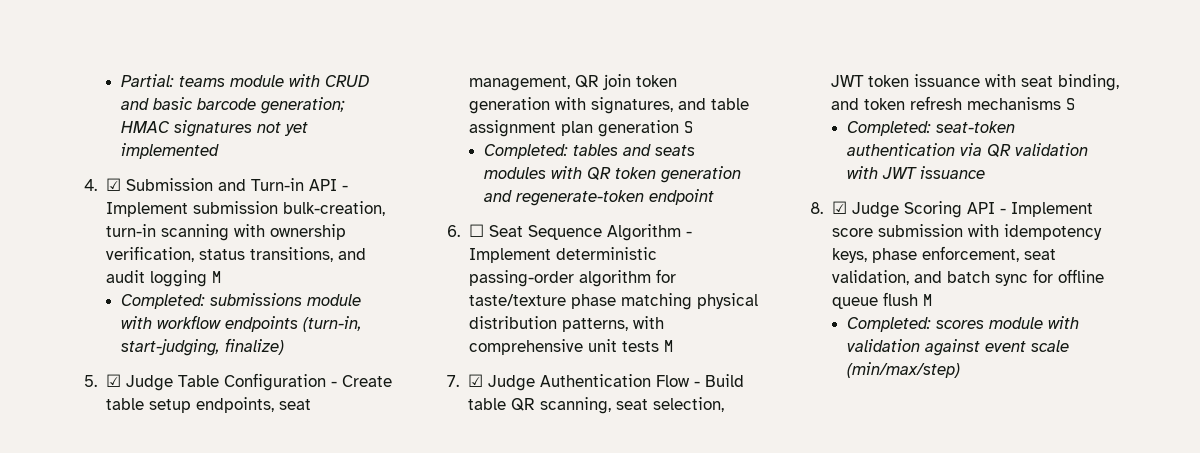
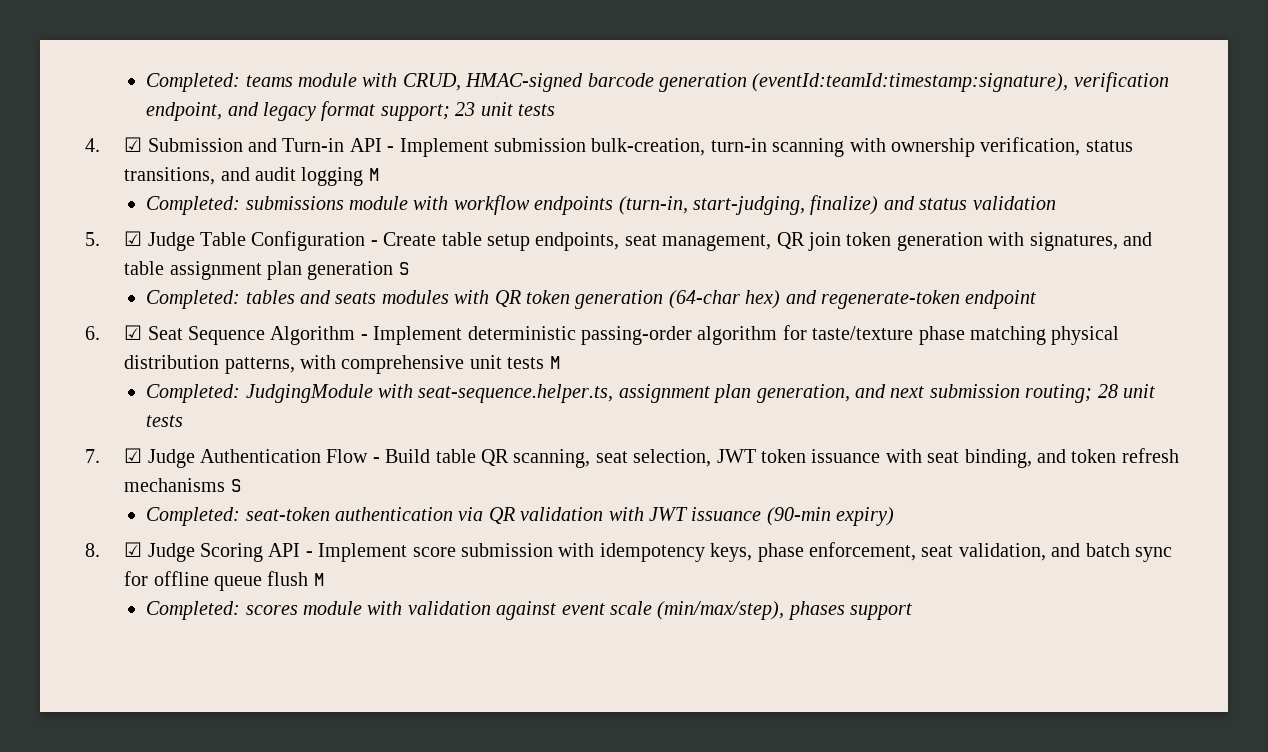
- Partial: teams module with CRUD and basic barcode generation; HMAC signatures not yet implemented
+ Completed: teams module with CRUD, HMAC-signed barcode generation (eventId:teamId:timestamp:signature), verification endpoint, and legacy format support; 23 unit tests
- Completed: submissions module with workflow endpoints (turn-in, start-judging, finalize)
+ Completed: submissions module with workflow endpoints (turn-in, start-judging, finalize) and status validation
- Completed: tables and seats modules with QR token generation and regenerate-token endpoint
+ Completed: tables and seats modules with QR token generation (64-char hex) and regenerate-token endpoint
- 6. ☐ Seat Sequence Algorithm - Implement deterministic passing-order algorithm for taste/texture phase matching physical distribution patterns, with comprehensive unit tests M
+ 6. ☑ Seat Sequence Algorithm - Implement deterministic passing-order algorithm for taste/texture phase matching physical distribution patterns, with comprehensive unit tests M
+ Completed: JudgingModule with seat-sequence.helper.ts, assignment plan generation, and next submission routing; 28 unit tests
- Completed: seat-token authentication via QR validation with JWT issuance
+ Completed: seat-token authentication via QR validation with JWT issuance (90-min expiry)
- Completed: scores module with validation against event scale (min/max/step)
+ Completed: scores module with validation against event scale (min/max/step), phases support

